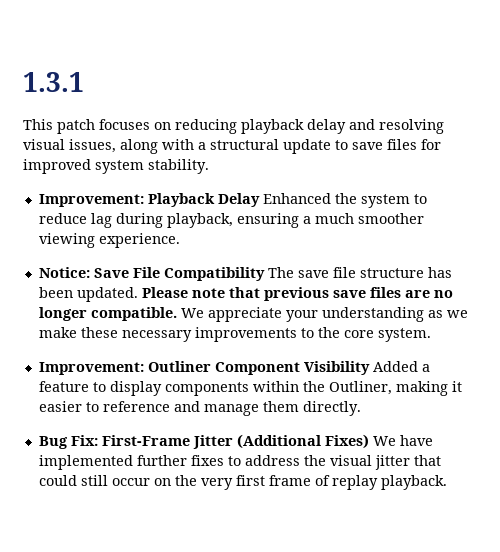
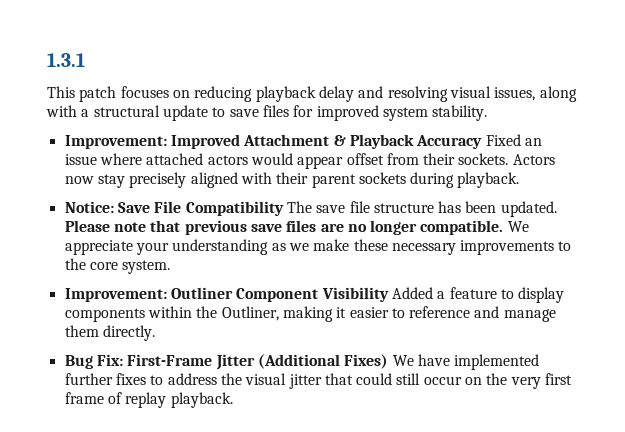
- Improvement: Playback Delay Enhanced the system to reduce lag during playback, ensuring a much smoother viewing experience.
+ Improvement: Improved Attachment & Playback Accuracy Fixed an issue where attached actors would appear offset from their sockets. Actors now stay precisely aligned with their parent sockets during playback.

